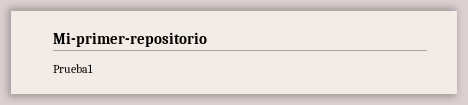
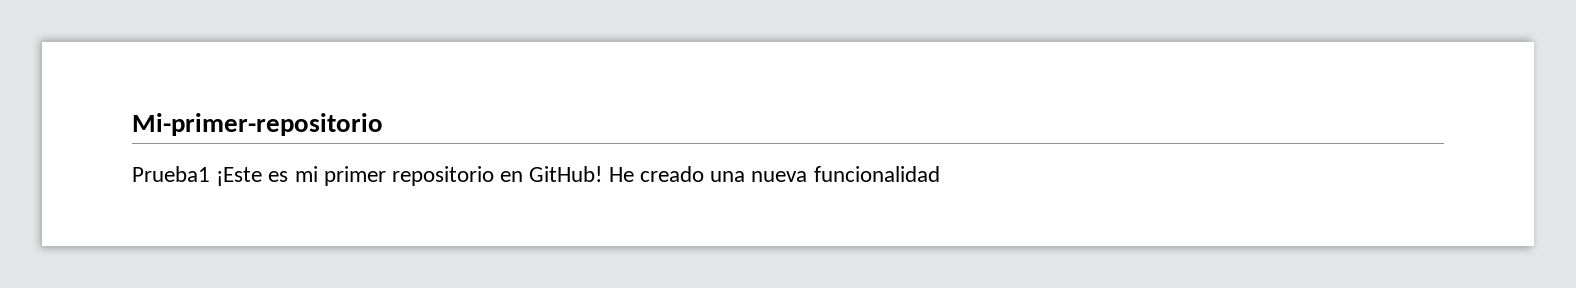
- Prueba1
+ Prueba1 ¡Este es mi primer repositorio en GitHub! He creado una nueva funcionalidad

